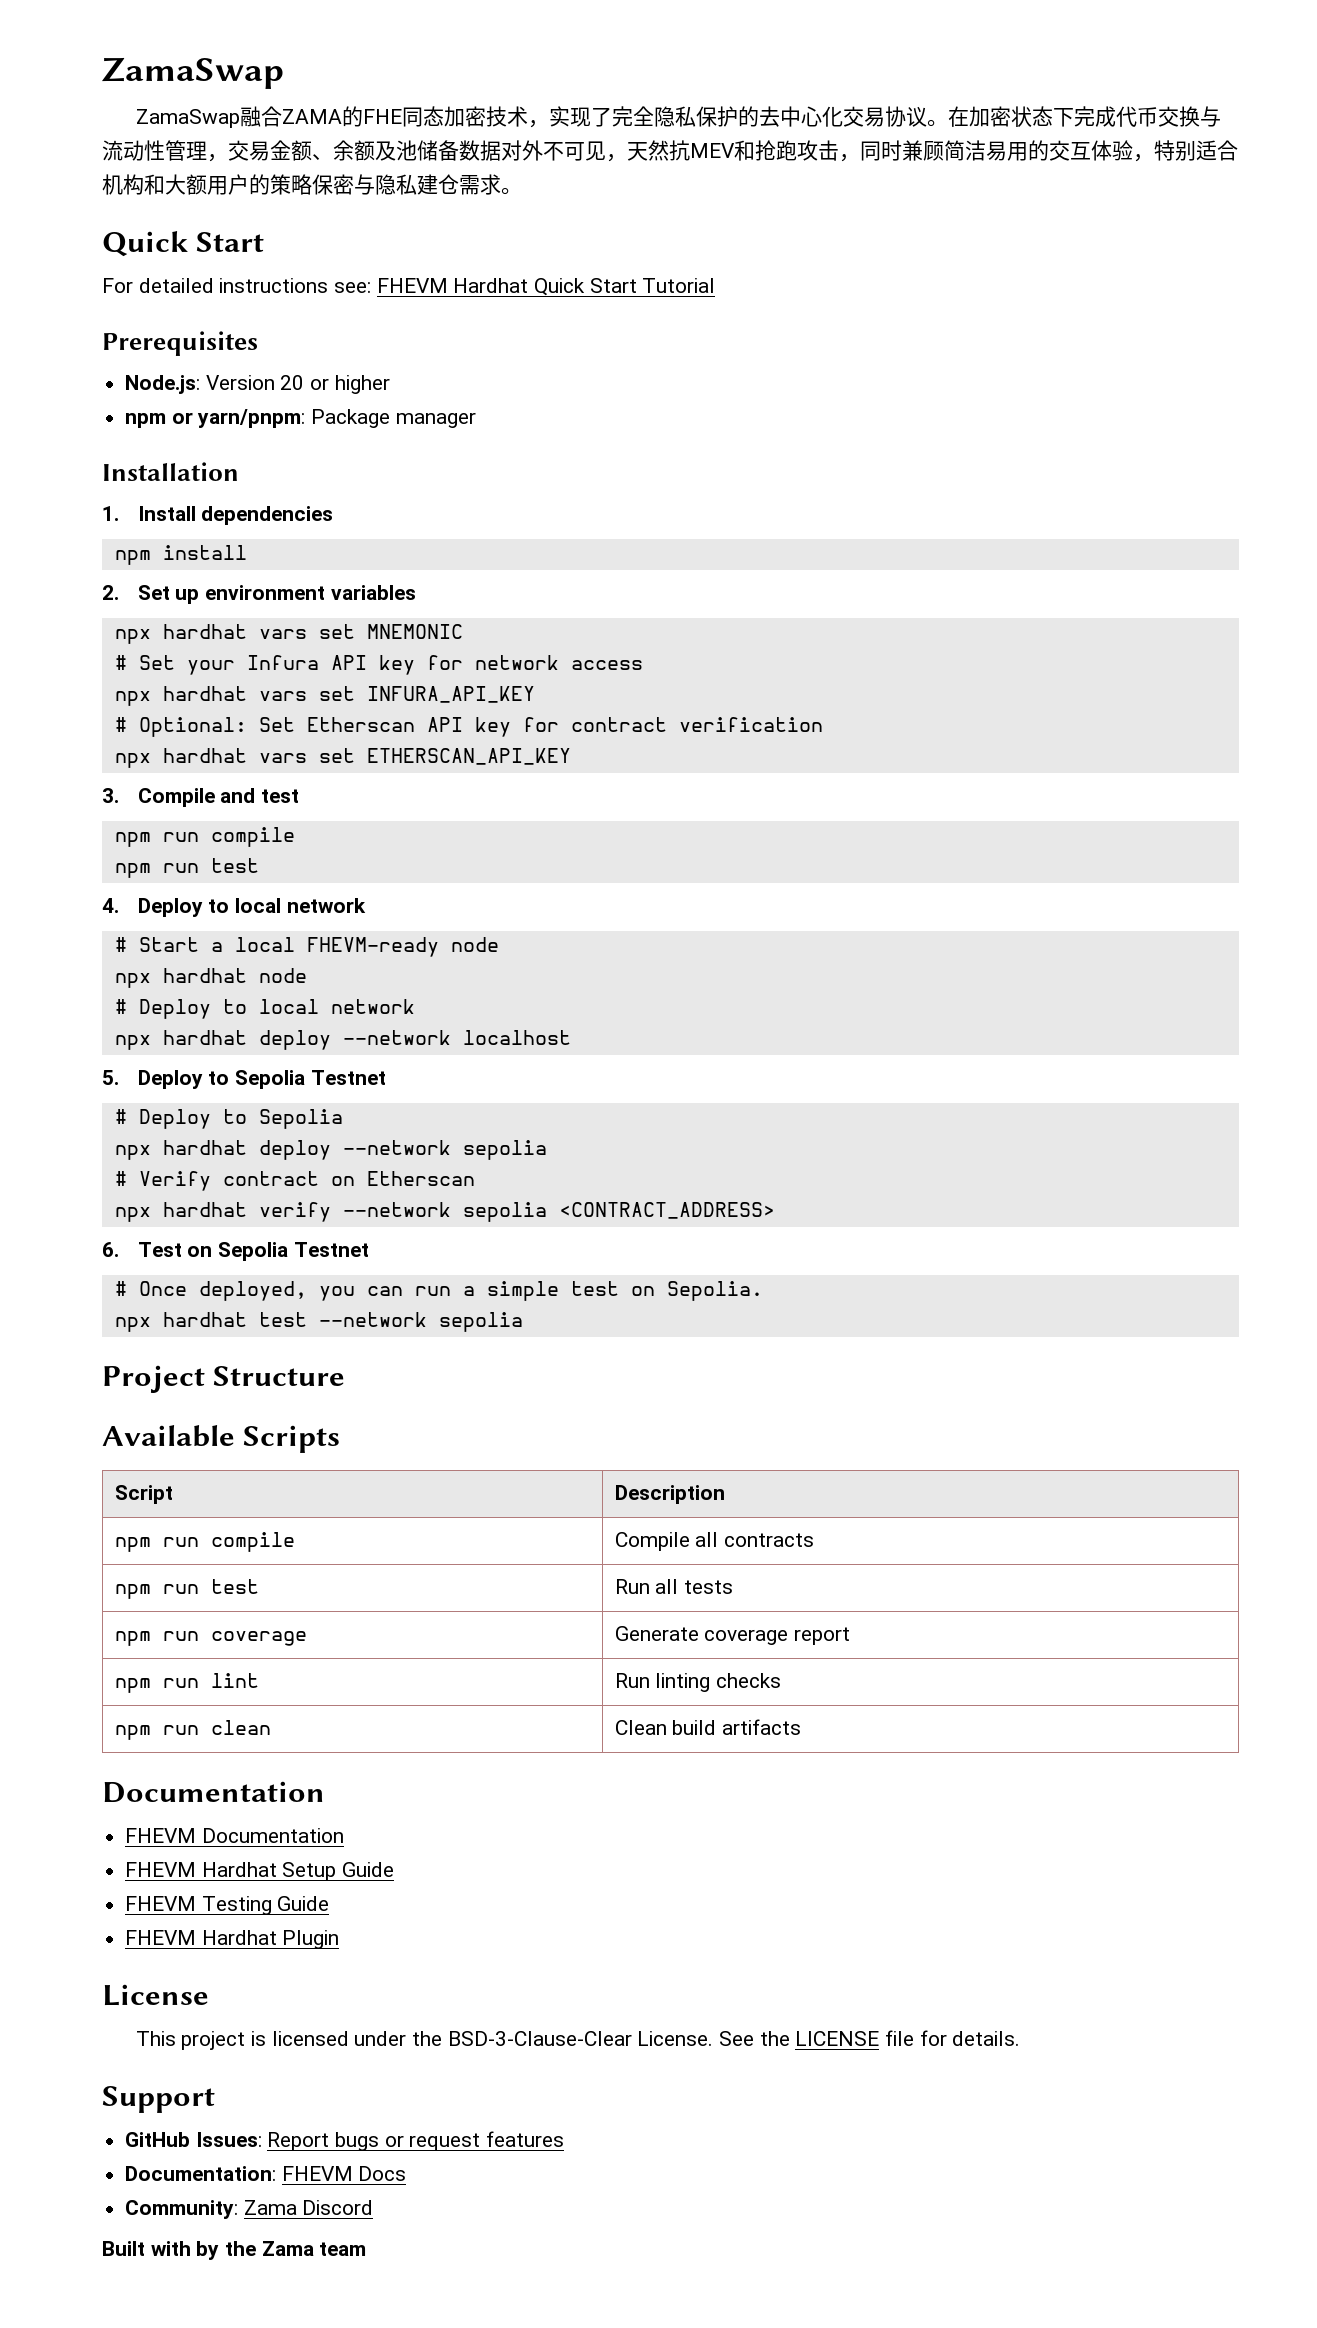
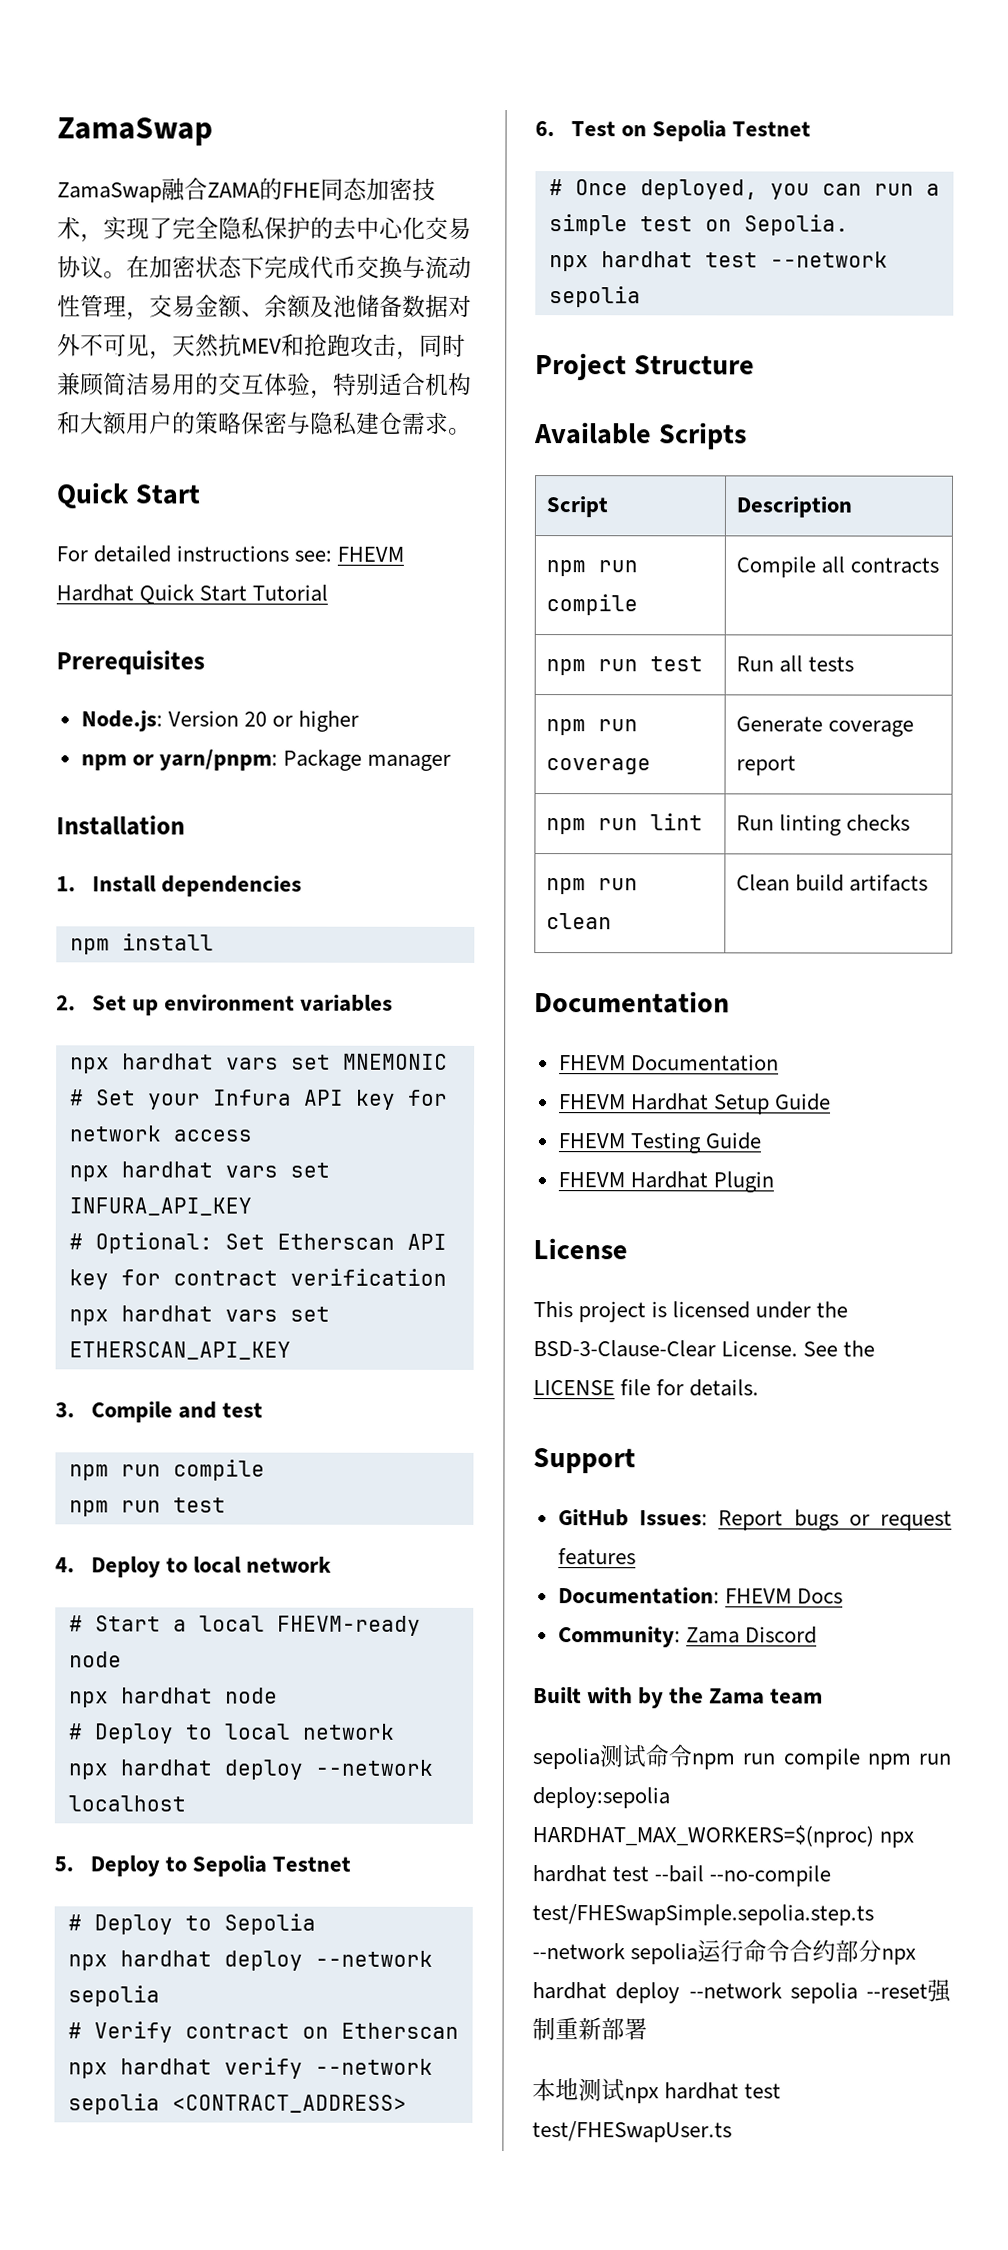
+ sepolia测试命令npm run compile npm run deploy:sepolia HARDHAT_MAX_WORKERS=$(nproc) npx hardhat test --bail --no-compile test/FHESwapSimple.sepolia.step.ts --network sepolia运行命令合约部分npx hardhat deploy --network sepolia --reset强制重新部署
+ 本地测试npx hardhat test test/FHESwapUser.ts

